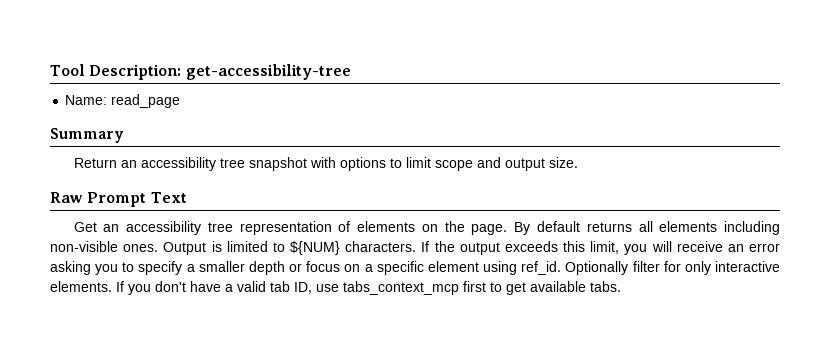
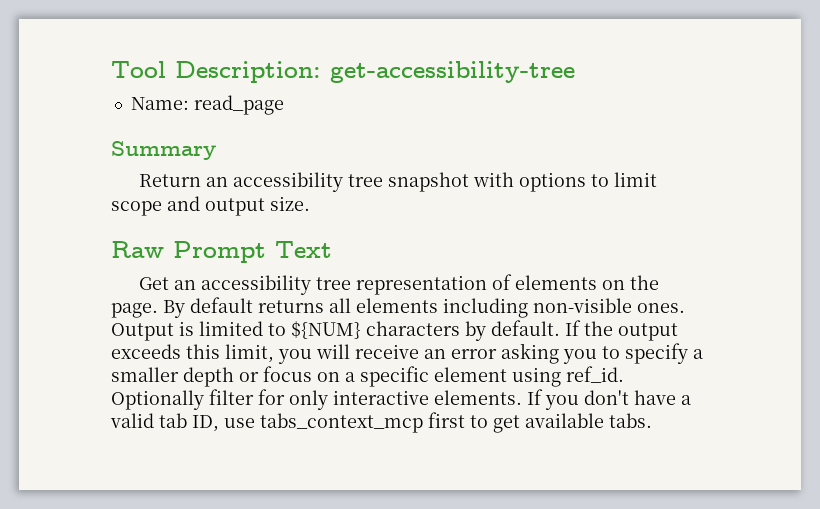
- Output is limited to ${NUM} characters.
+ Output is limited to ${NUM} characters by default.

